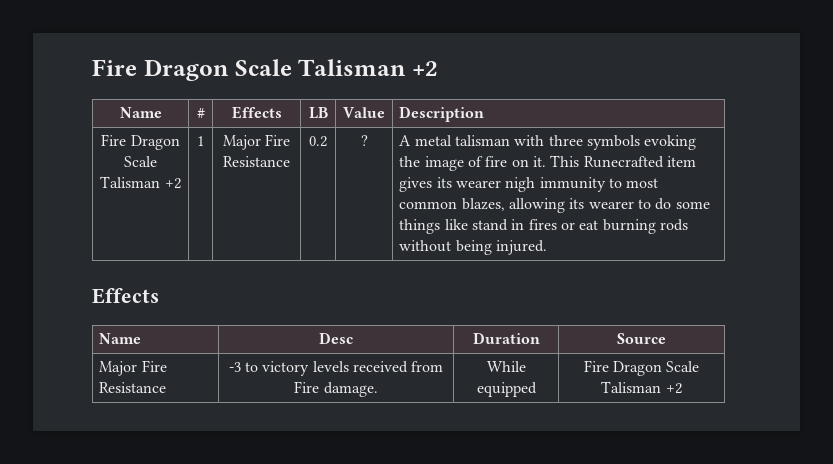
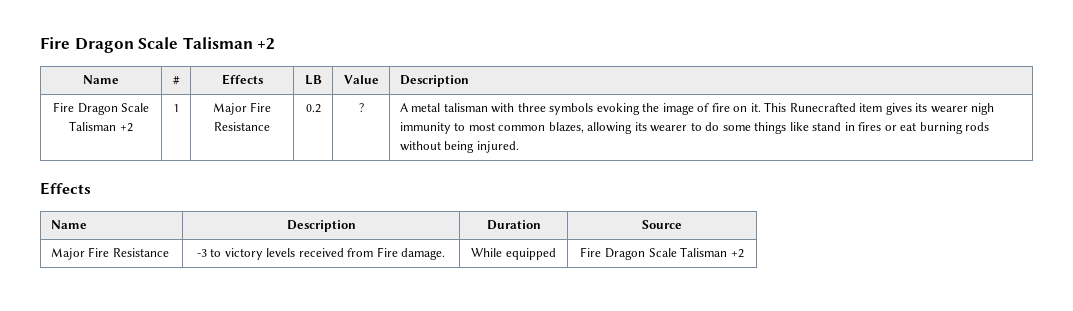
- Name | Desc | Duration | Source
+ Name | Description | Duration | Source

